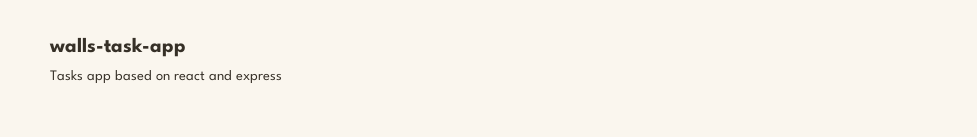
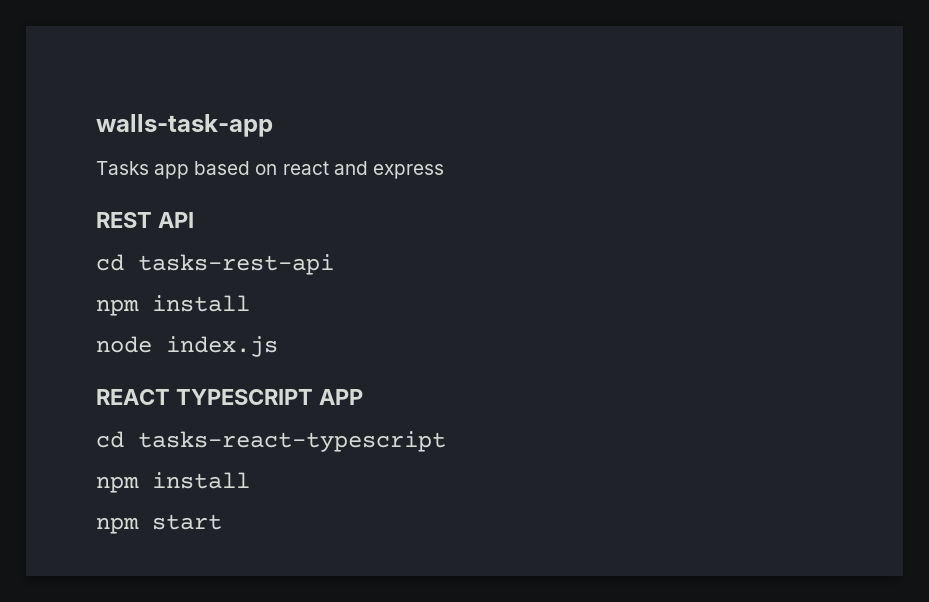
+ REST API
+ cd tasks-rest-api
+ npm install
+ node index.js
+ REACT TYPESCRIPT APP
+ cd tasks-react-typescript
+ npm install
+ npm start

